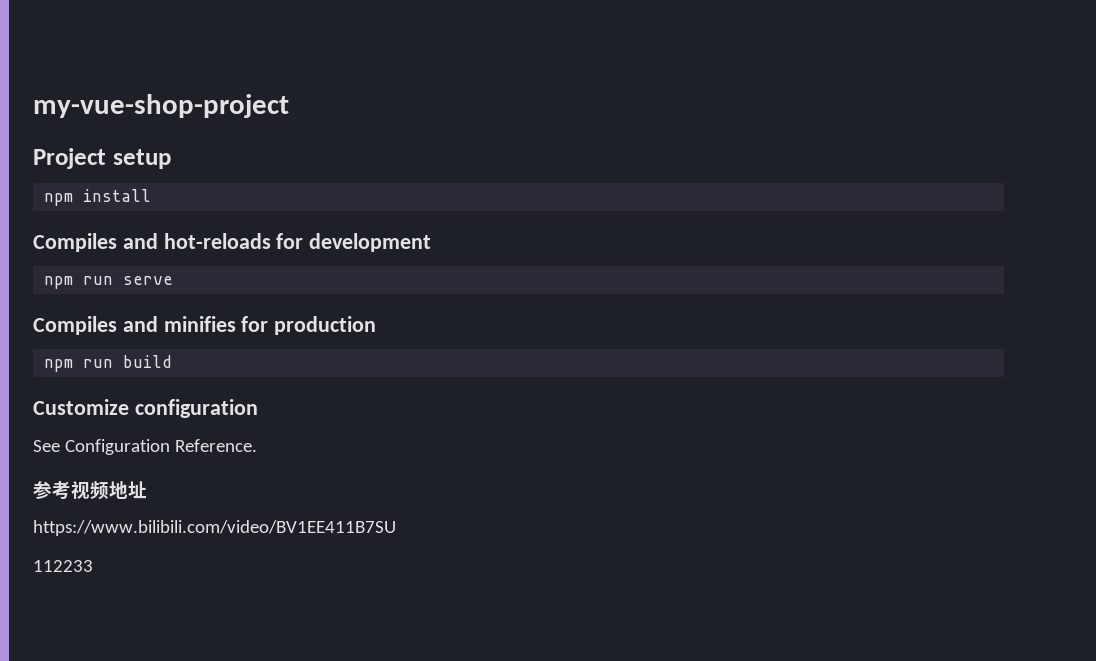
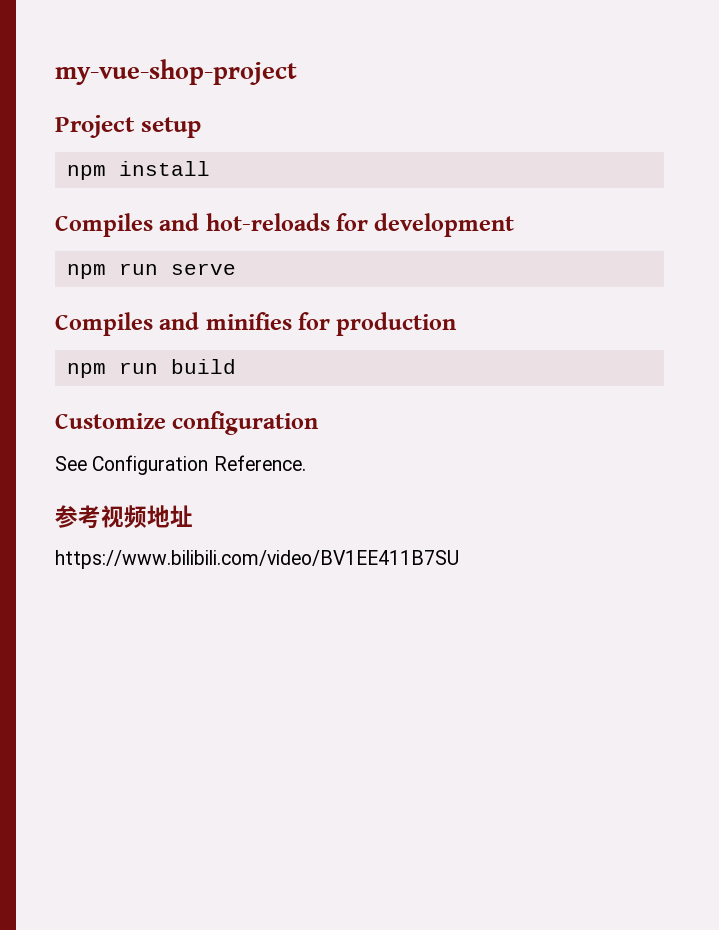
- 112233

